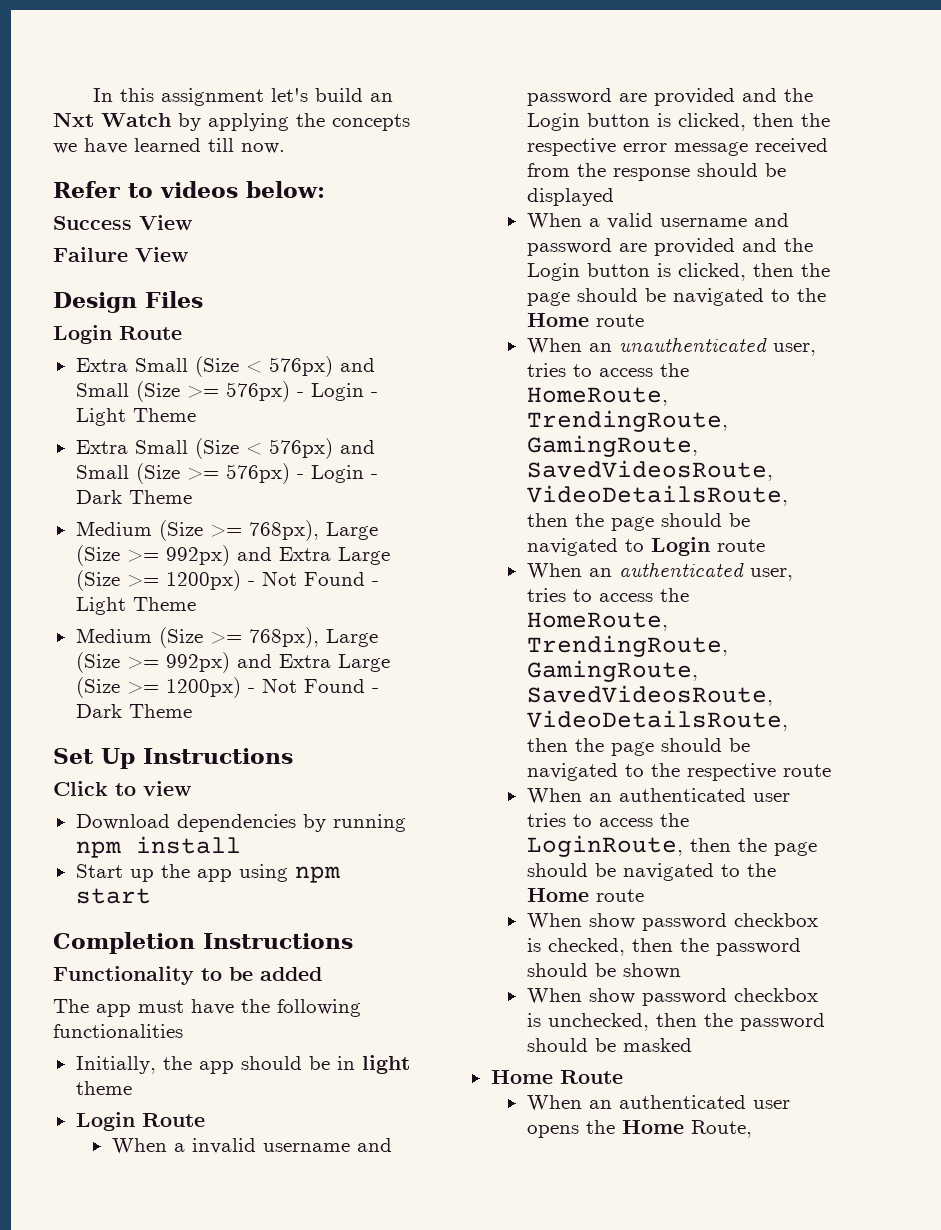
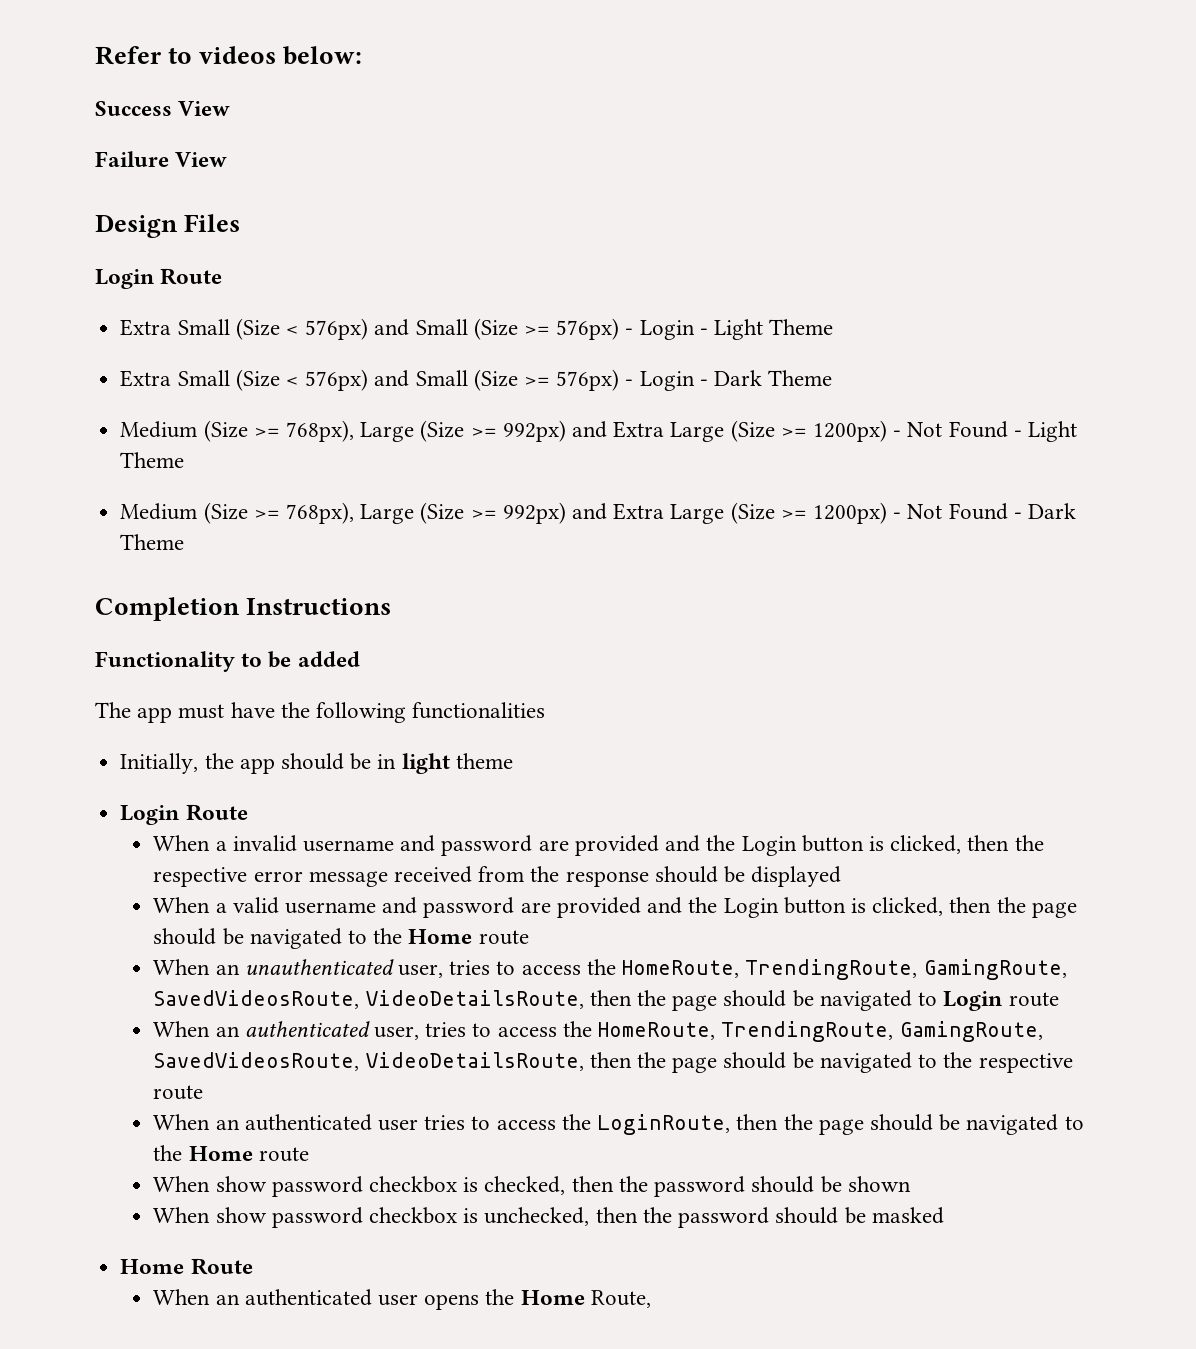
- In this assignment let's build an Nxt Watch by applying the concepts we have learned till now.
- Set Up Instructions
- Click to view
- Download dependencies by running npm install
- Start up the app using npm start

